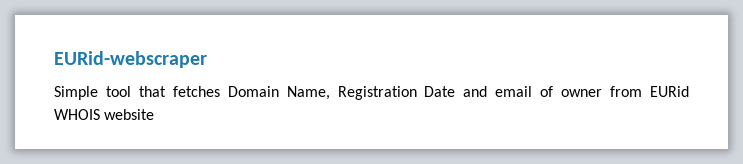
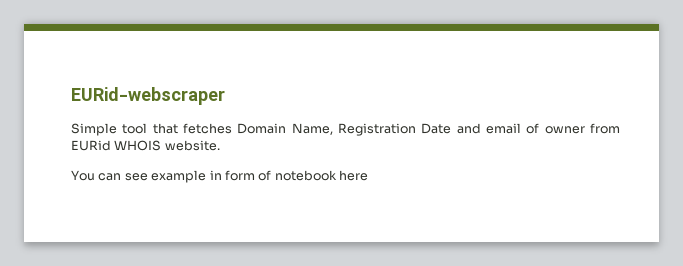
- Simple tool that fetches Domain Name, Registration Date and email of owner from EURid WHOIS website
+ Simple tool that fetches Domain Name, Registration Date and email of owner from EURid WHOIS website.
+ You can see example in form of notebook here

